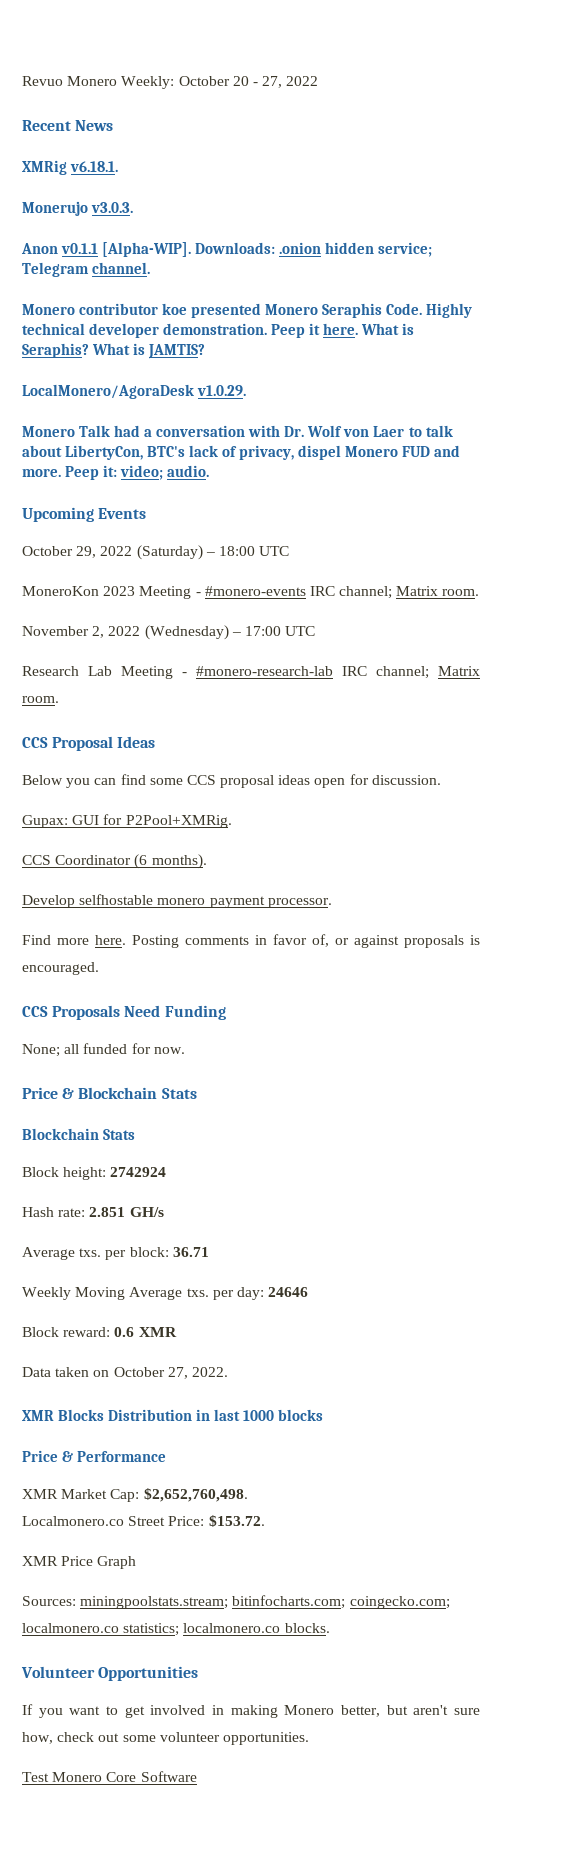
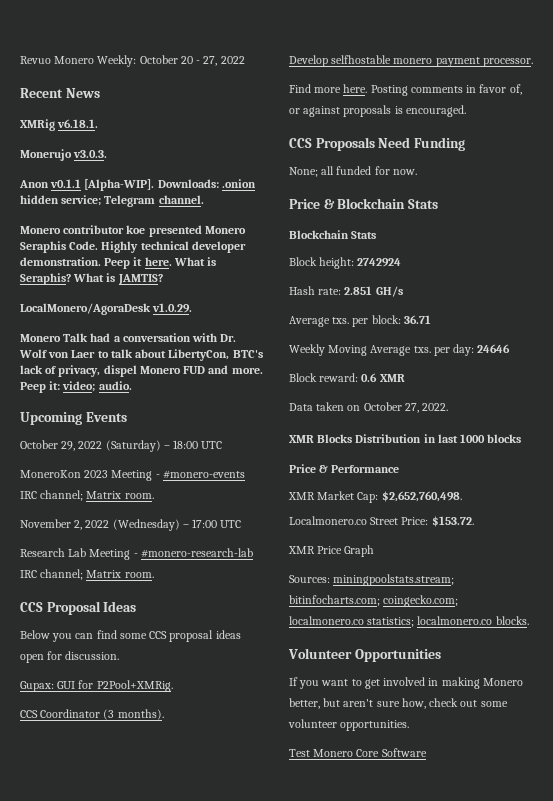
- CCS Coordinator (6 months).
+ CCS Coordinator (3 months).

